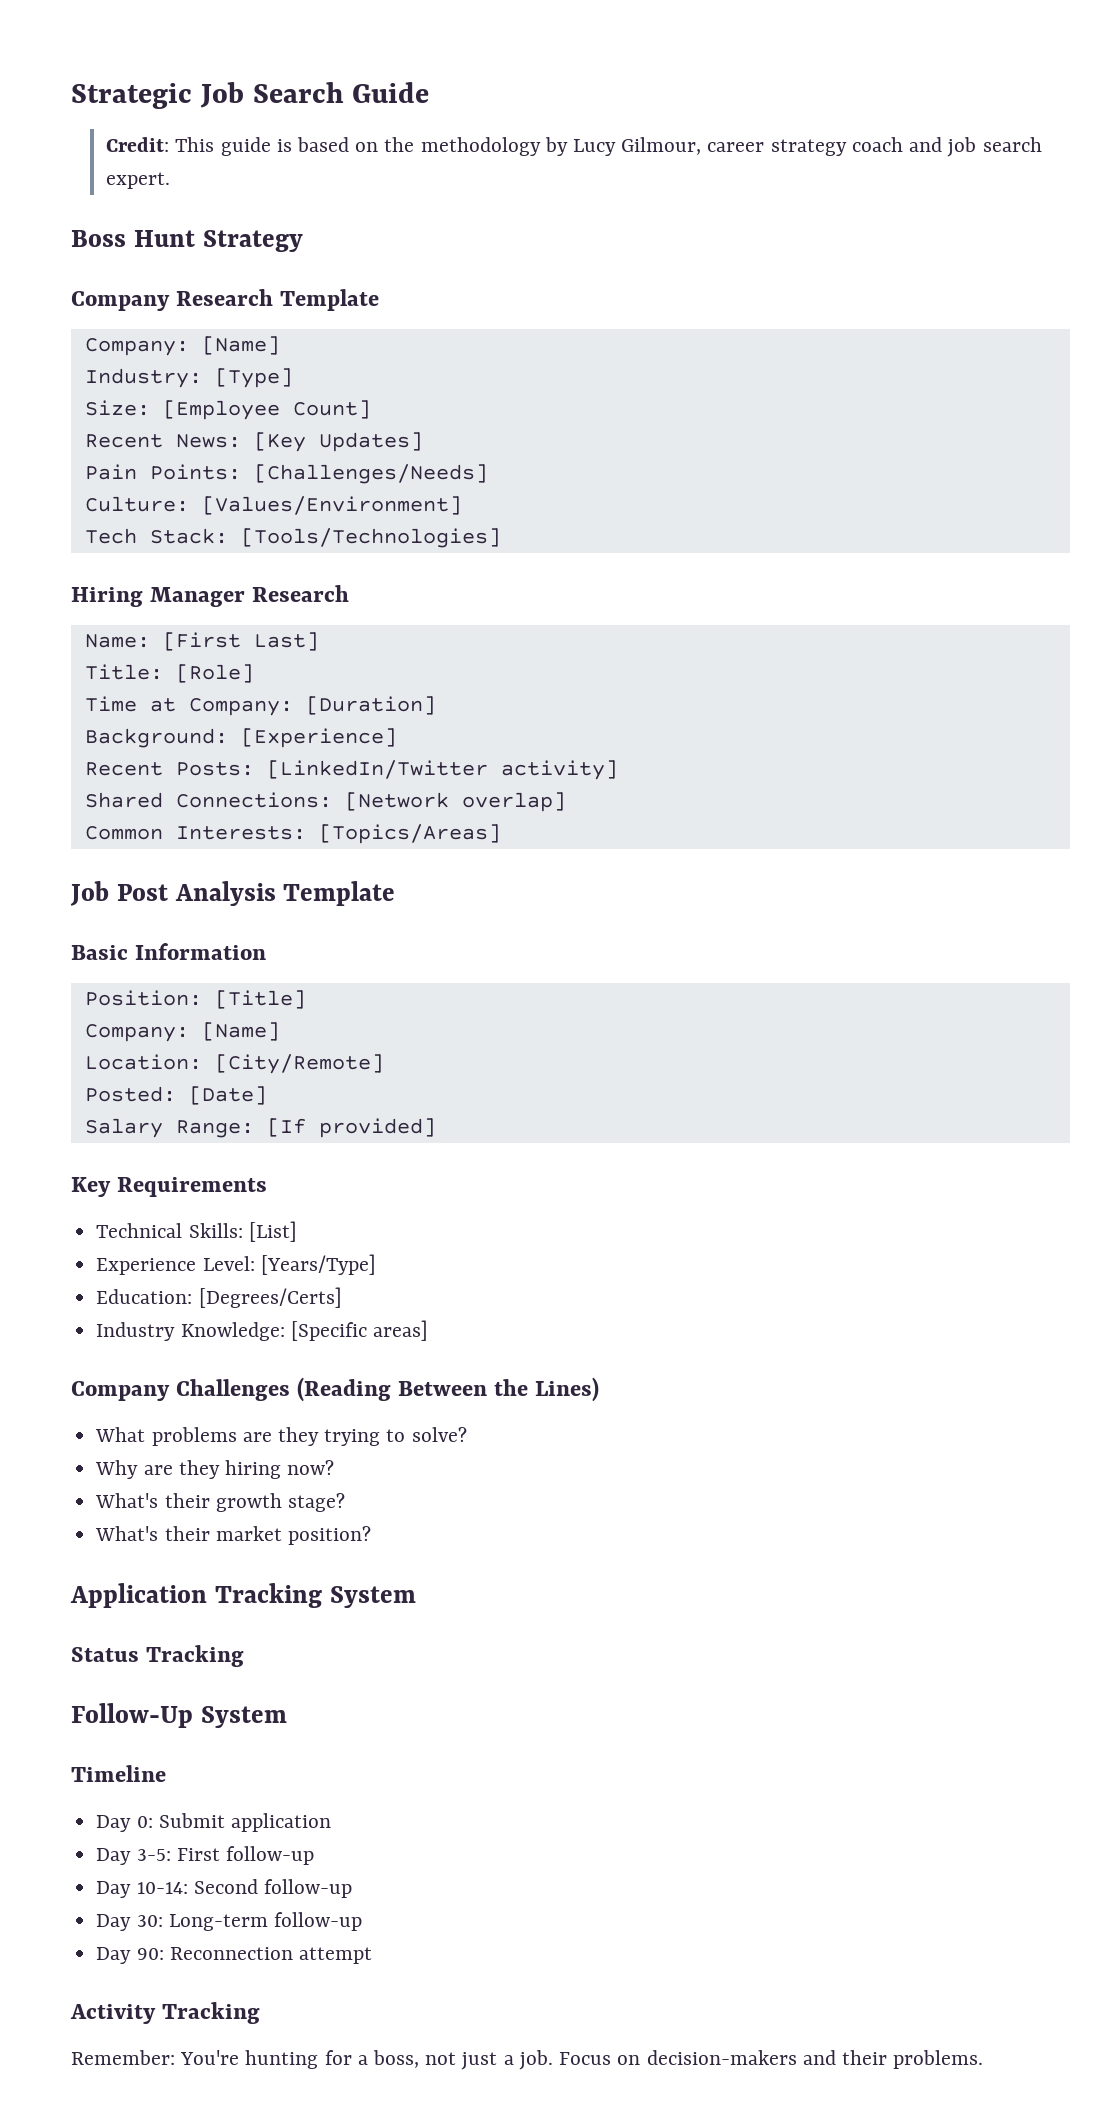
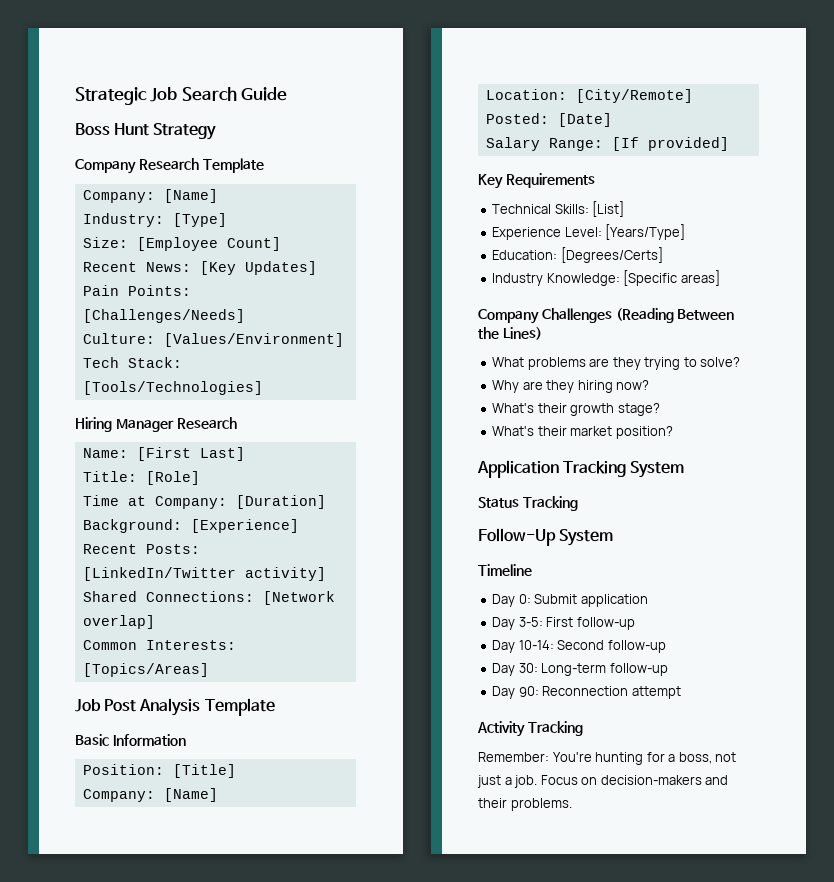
- Credit: This guide is based on the methodology by Lucy Gilmour, career strategy coach and job search expert.

